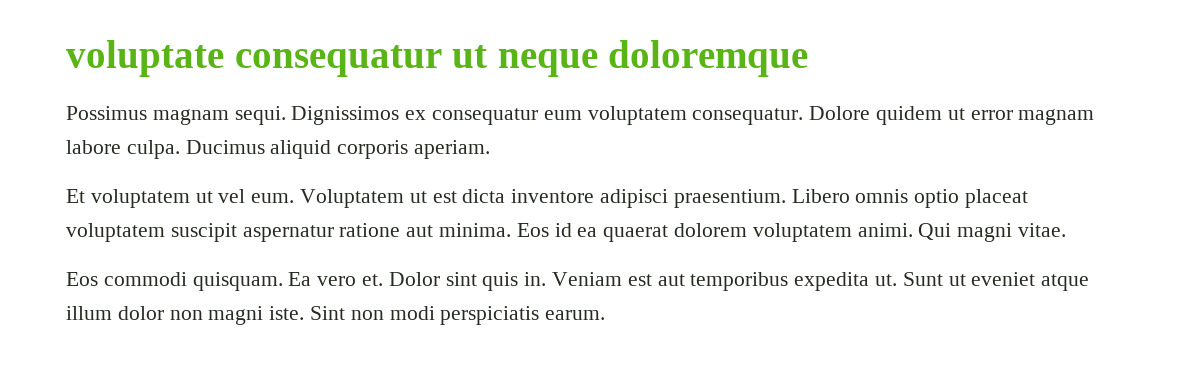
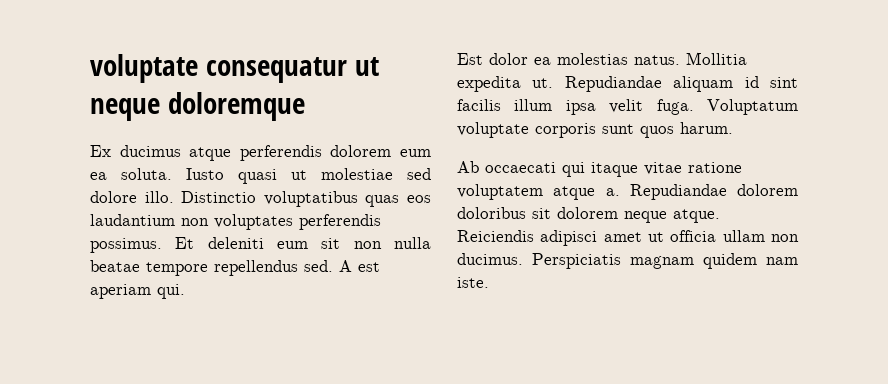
- Possimus magnam sequi. Dignissimos ex consequatur eum voluptatem consequatur. Dolore quidem ut error magnam labore culpa. Ducimus aliquid corporis aperiam.
- Et voluptatem ut vel eum. Voluptatem ut est dicta inventore adipisci praesentium. Libero omnis optio placeat voluptatem suscipit aspernatur ratione aut minima. Eos id ea quaerat dolorem voluptatem animi. Qui magni vitae.
- Eos commodi quisquam. Ea vero et. Dolor sint quis in. Veniam est aut temporibus expedita ut. Sunt ut eveniet atque illum dolor non magni iste. Sint non modi perspiciatis earum.
+ Ex ducimus atque perferendis dolorem eum ea soluta. Iusto quasi ut molestiae sed dolore illo. Distinctio voluptatibus quas eos laudantium non voluptates perferendis possimus. Et deleniti eum sit non nulla beatae tempore repellendus sed. A est aperiam qui.
+ Est dolor ea molestias natus. Mollitia expedita ut. Repudiandae aliquam id sint facilis illum ipsa velit fuga. Voluptatum voluptate corporis sunt quos harum.
+ Ab occaecati qui itaque vitae ratione voluptatem atque a. Repudiandae dolorem doloribus sit dolorem neque atque. Reiciendis adipisci amet ut officia ullam non ducimus. Perspiciatis magnam quidem nam iste.

